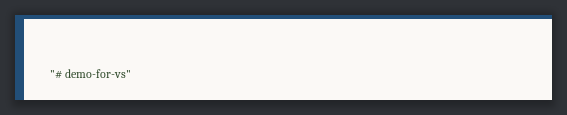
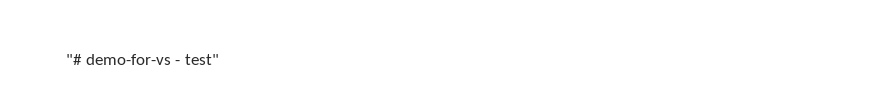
- "# demo-for-vs"
+ "# demo-for-vs - test"

